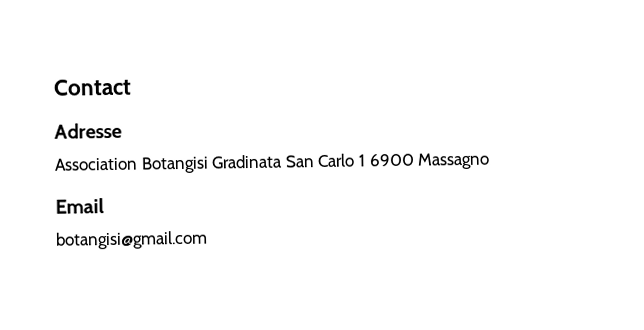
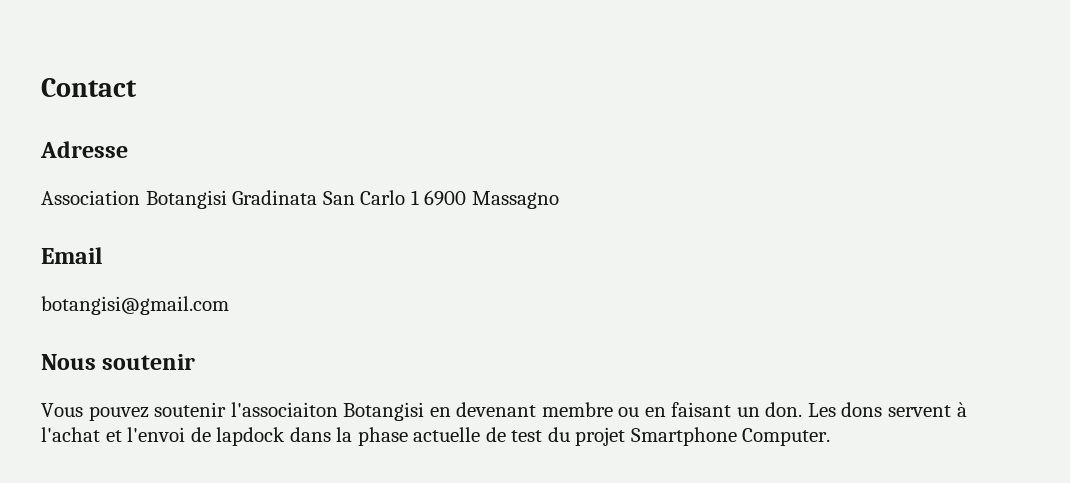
+ Nous soutenir
+ Vous pouvez soutenir l'associaiton Botangisi en devenant membre ou en faisant un don. Les dons servent à l'achat et l'envoi de lapdock dans la phase actuelle de test du projet Smartphone Computer.

